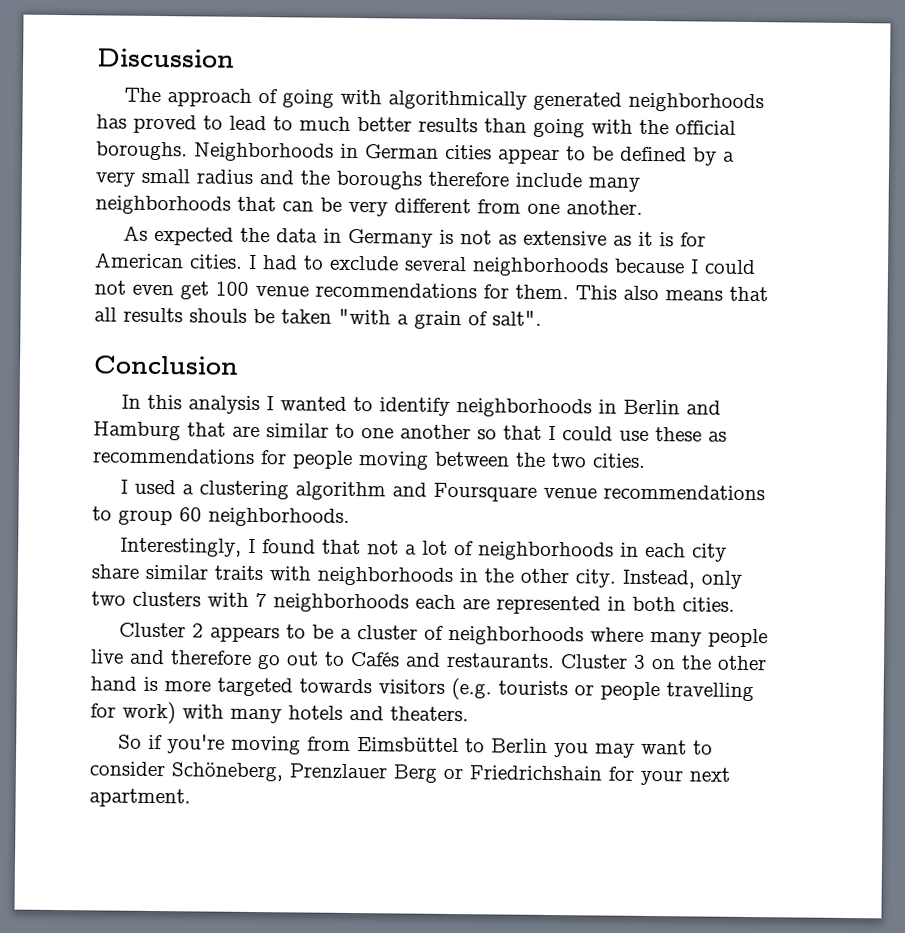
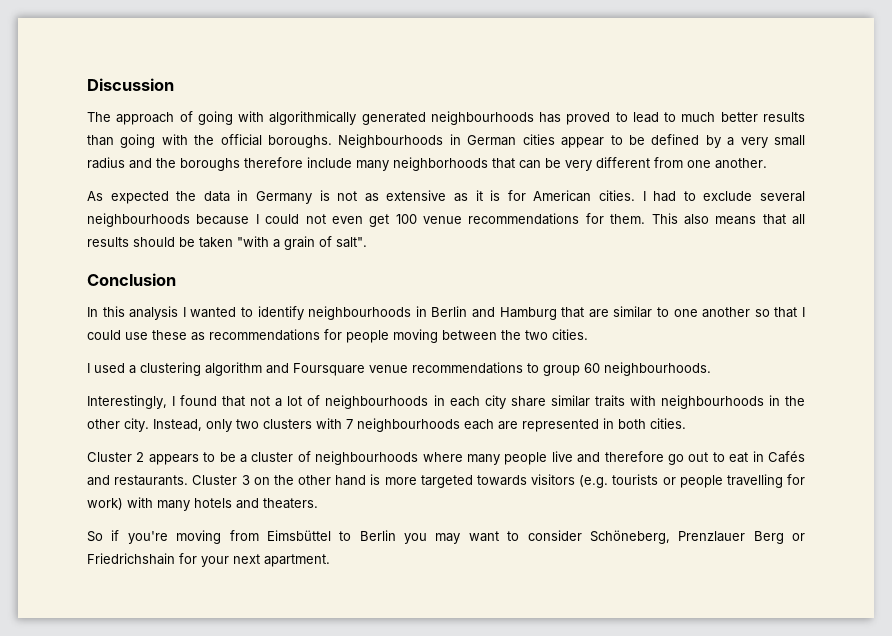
- The approach of going with algorithmically generated neighborhoods has proved to lead to much better results than going with the official boroughs.
+ The approach of going with algorithmically generated neighbourhoods has proved to lead to much better results than going with the official boroughs.
- Neighborhoods in German cities appear to be defined by a very small radius and the boroughs therefore include many neighborhoods that can be very different from one another.
+ Neighbourhoods in German cities appear to be defined by a very small radius and the boroughs therefore include many neighborhoods that can be very different from one another.
- I had to exclude several neighborhoods because I could not even get 100 venue recommendations for them.
+ I had to exclude several neighbourhoods because I could not even get 100 venue recommendations for them.
- This also means that all results shouls be taken "with a grain of salt".
+ This also means that all results should be taken "with a grain of salt".
- In this analysis I wanted to identify neighborhoods in Berlin and Hamburg that are similar to one another so that I could use these as recommendations for people moving between the two cities.
+ In this analysis I wanted to identify neighbourhoods in Berlin and Hamburg that are similar to one another so that I could use these as recommendations for people moving between the two cities.
- I used a clustering algorithm and Foursquare venue recommendations to group 60 neighborhoods.
+ I used a clustering algorithm and Foursquare venue recommendations to group 60 neighbourhoods.
- Interestingly, I found that not a lot of neighborhoods in each city share similar traits with neighborhoods in the other city.
+ Interestingly, I found that not a lot of neighbourhoods in each city share similar traits with neighbourhoods in the other city.
- Instead, only two clusters with 7 neighborhoods each are represented in both cities.
+ Instead, only two clusters with 7 neighbourhoods each are represented in both cities.
- Cluster 2 appears to be a cluster of neighborhoods where many people live and therefore go out to Cafés and restaurants.
+ Cluster 2 appears to be a cluster of neighbourhoods where many people live and therefore go out to eat in Cafés and restaurants.

